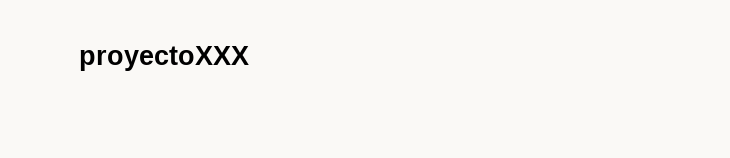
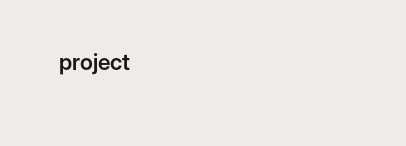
- proyectoXXX
+ project

